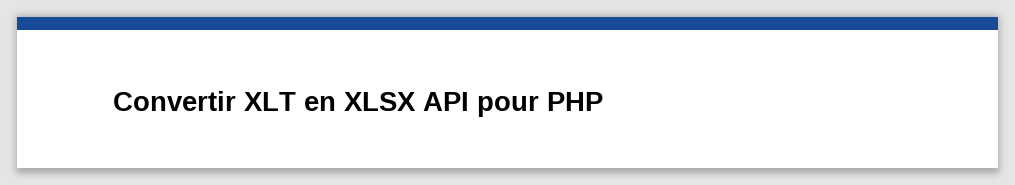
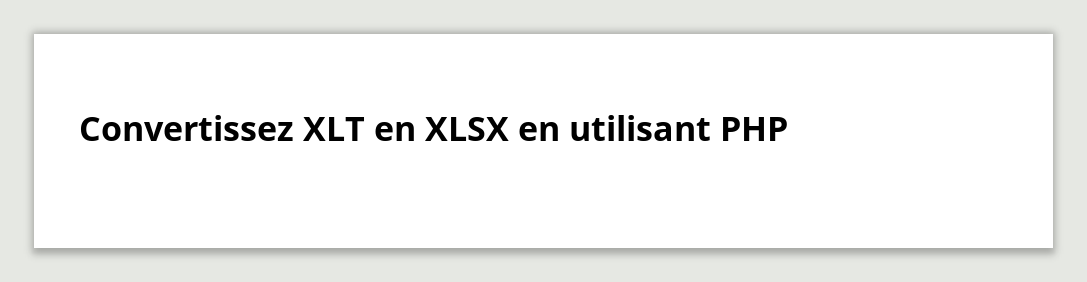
- Convertir XLT en XLSX API pour PHP
+ Convertissez XLT en XLSX en utilisant PHP

